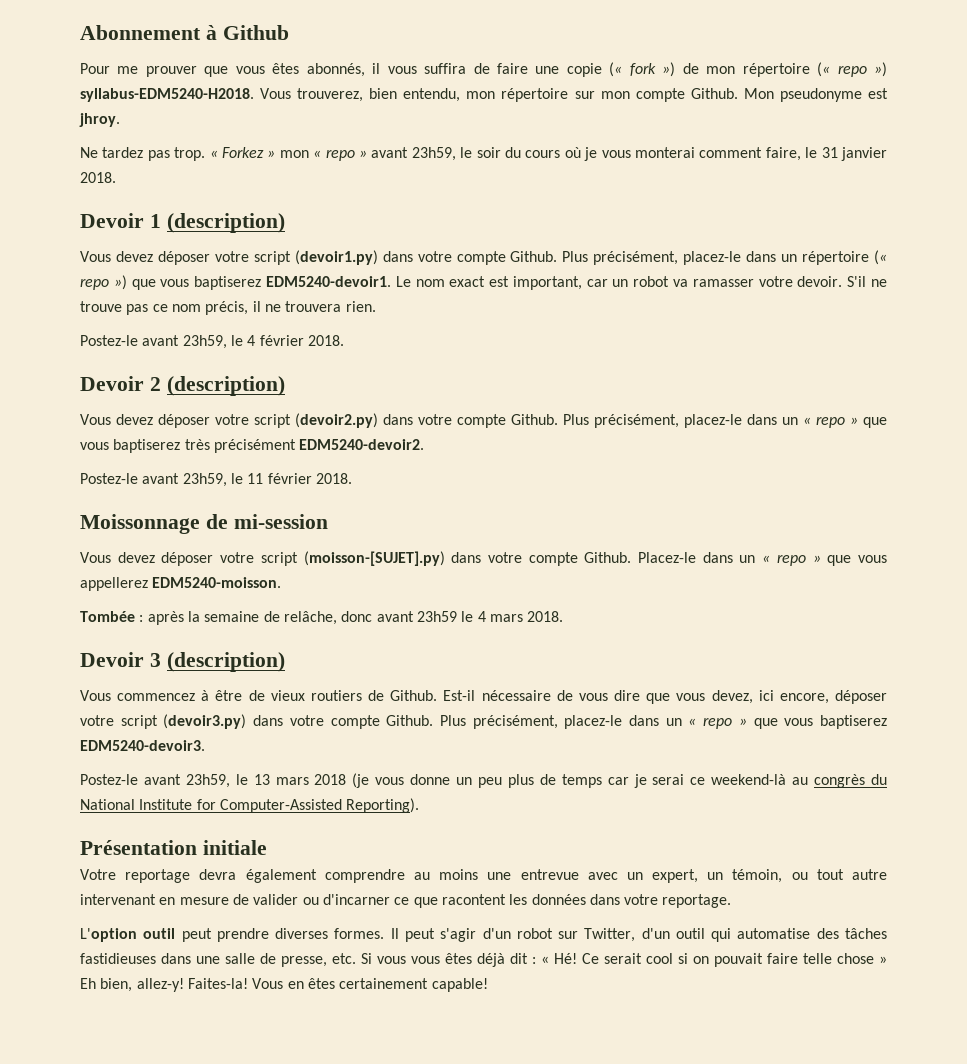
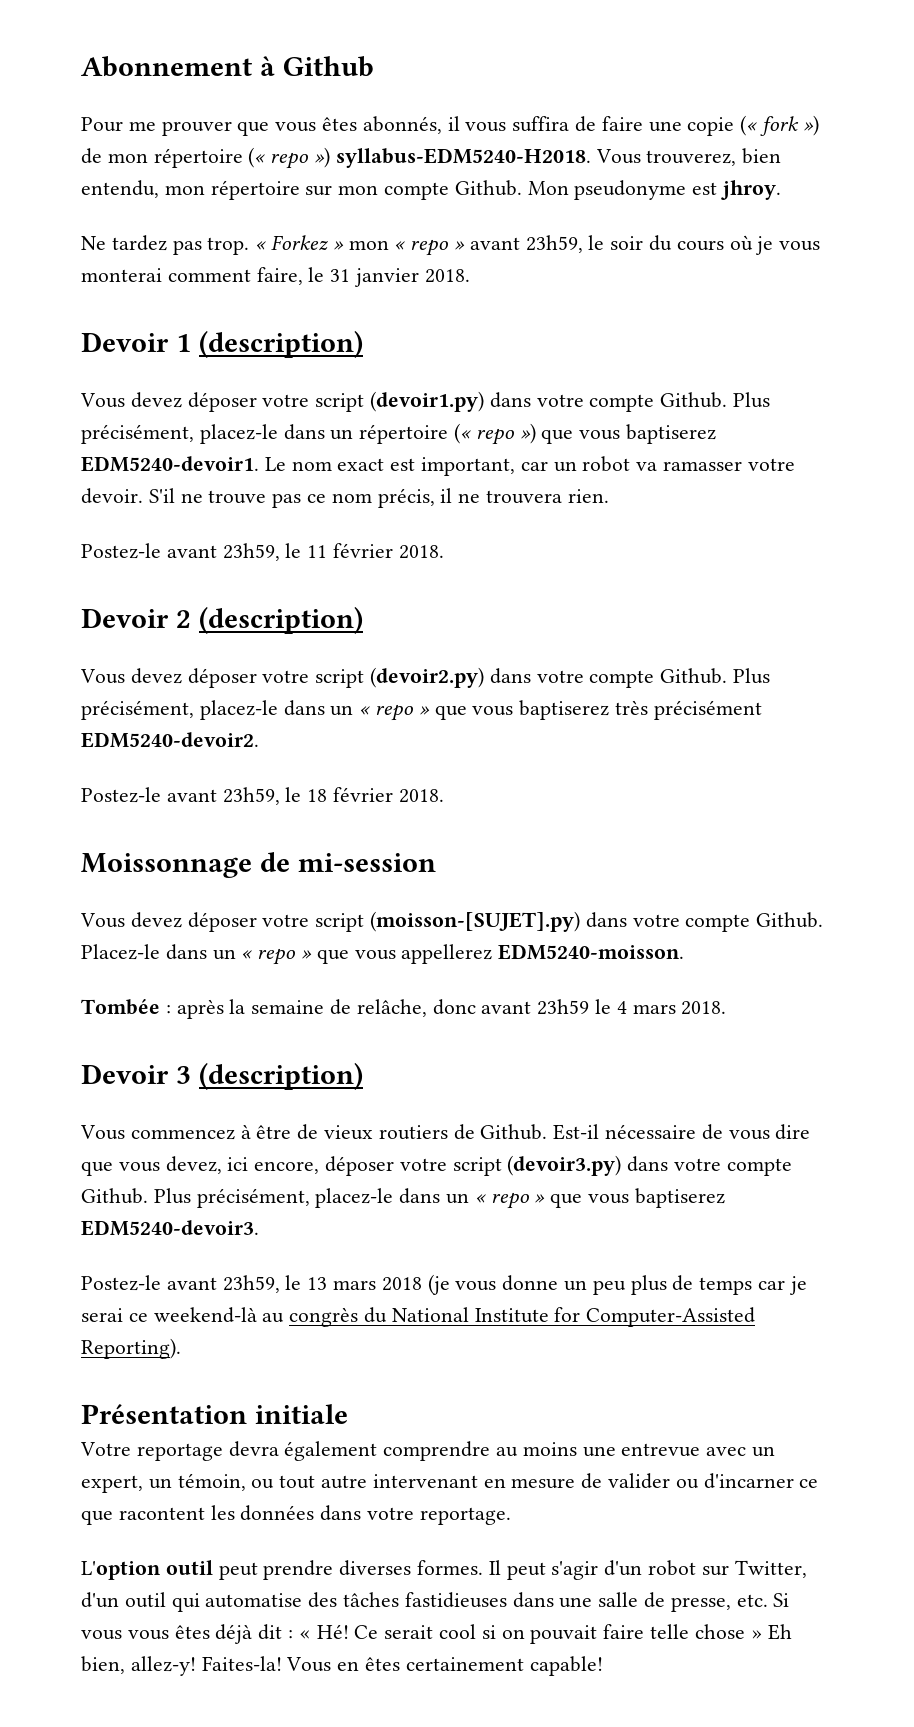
- Postez-le avant 23h59, le 4 février 2018.
+ Postez-le avant 23h59, le 11 février 2018.
- Postez-le avant 23h59, le 11 février 2018.
+ Postez-le avant 23h59, le 18 février 2018.

